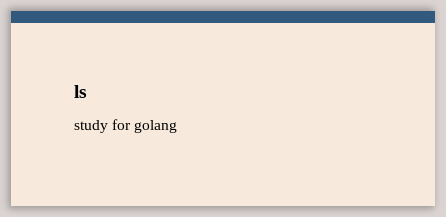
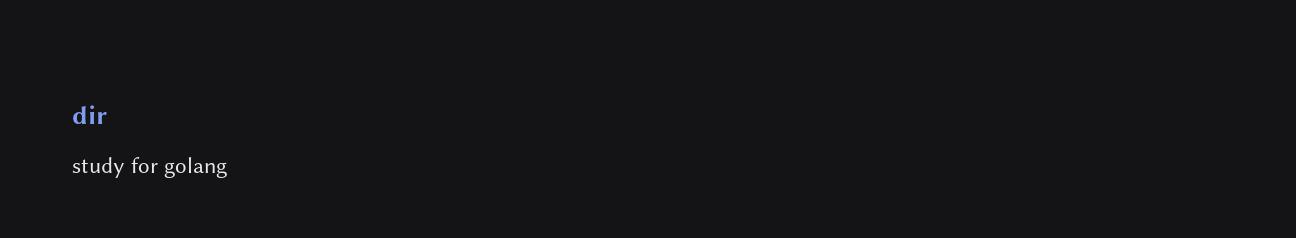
- ls
+ dir

